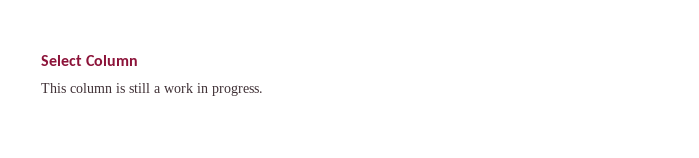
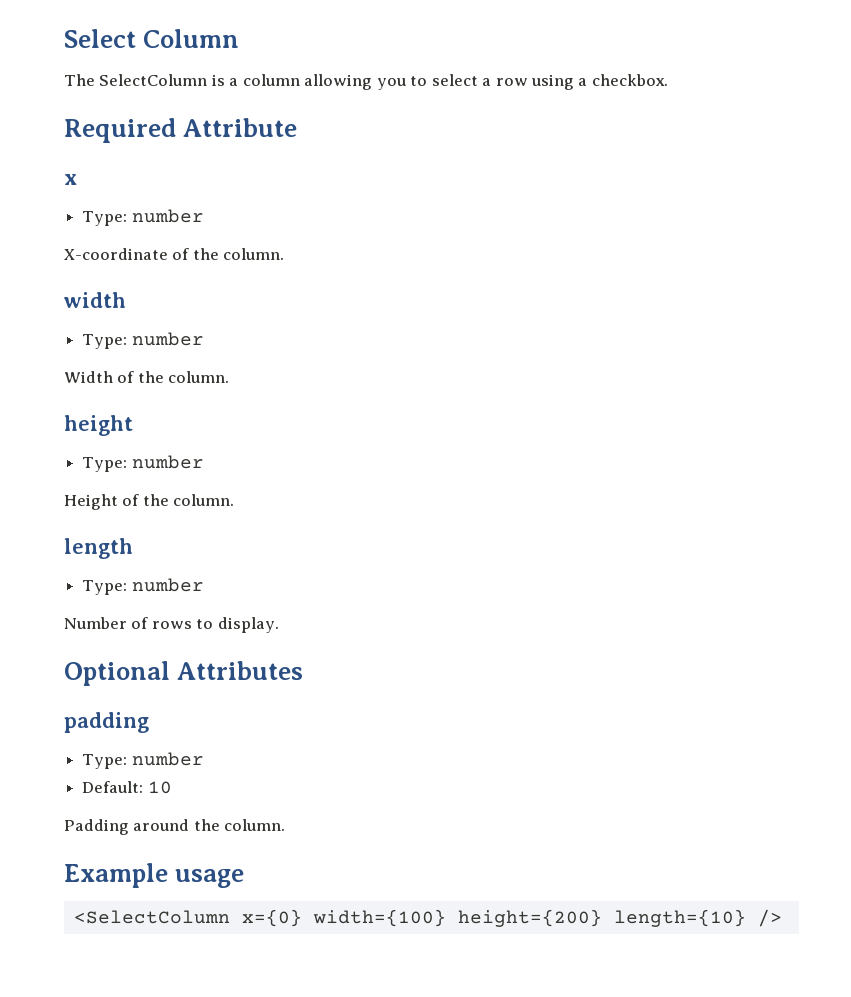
- This column is still a work in progress.
+ The SelectColumn is a column allowing you to select a row using a checkbox.
+ Required Attribute
+ x
+ Type: number
+ X-coordinate of the column.
+ width
+ Type: number
+ Width of the column.
+ height
+ Type: number
+ Height of the column.
+ length
+ Type: number
+ Number of rows to display.
+ Optional Attributes
+ padding
+ Type: number
+ Default: 10
+ Padding around the column.
+ Example usage
+ <SelectColumn x={0} width={100} height={200} length={10} />

